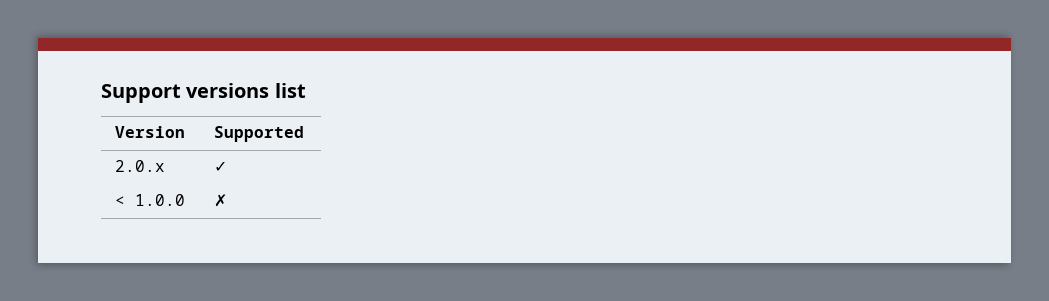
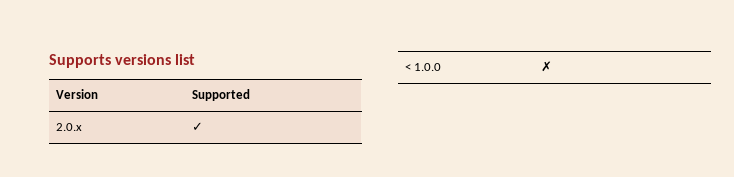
- Support versions list
+ Supports versions list

